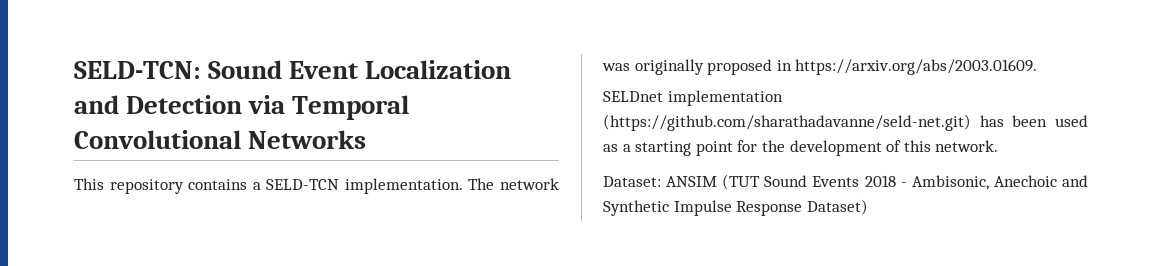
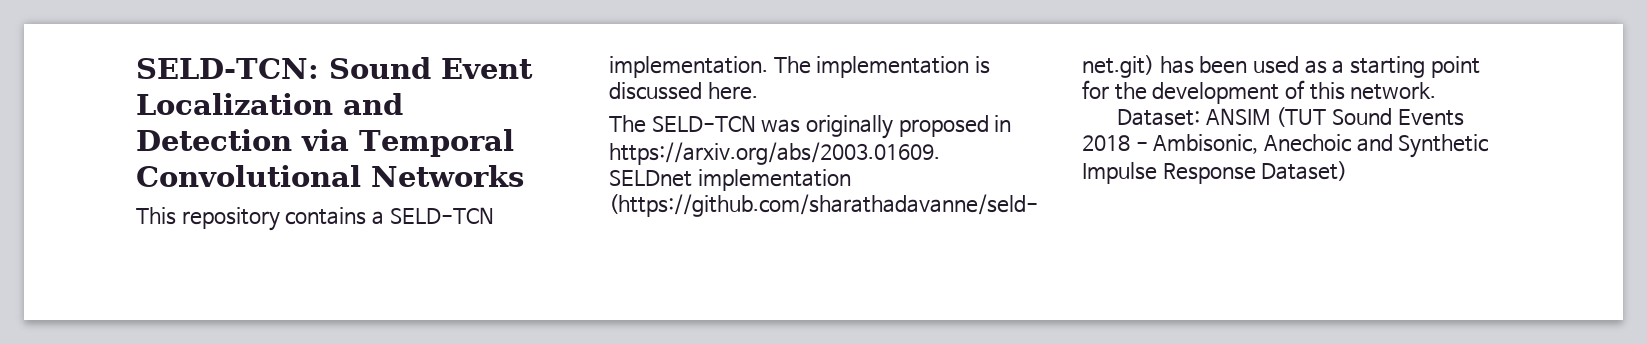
- The network was originally proposed in https://arxiv.org/abs/2003.01609.
+ The implementation is discussed here.
+ The SELD-TCN was originally proposed in https://arxiv.org/abs/2003.01609.

